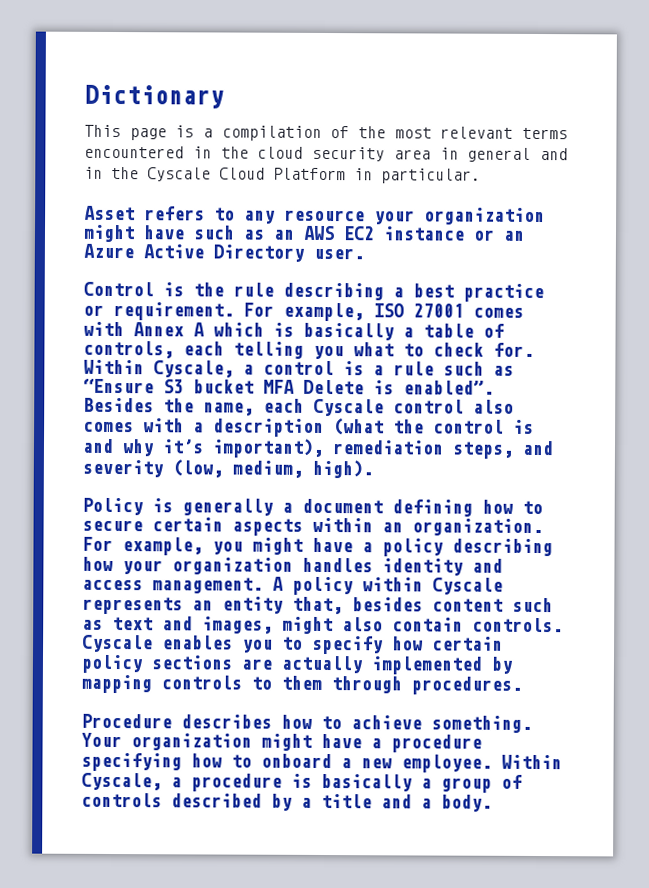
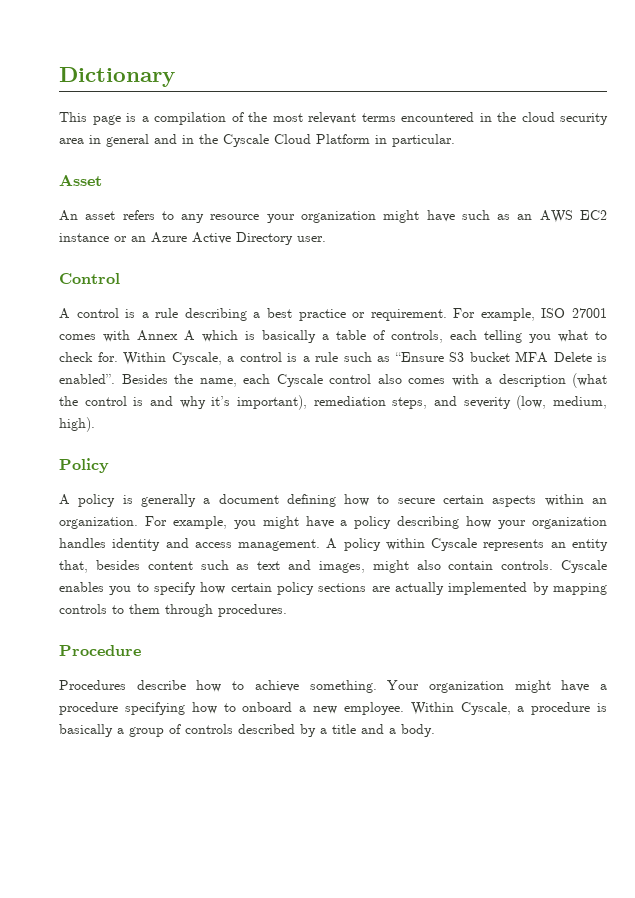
- Asset refers to any resource your organization might have such as an AWS EC2 instance or an Azure Active Directory user.
+ Asset
+ An asset refers to any resource your organization might have such as an AWS EC2 instance or an Azure Active Directory user.
- Control is the rule describing a best practice or requirement.
+ Control
+ A control is a rule describing a best practice or requirement.
- Policy is generally a document defining how to secure certain aspects within an organization.
+ Policy
+ A policy is generally a document defining how to secure certain aspects within an organization.
- Procedure describes how to achieve something.
+ Procedure
+ Procedures describe how to achieve something.

